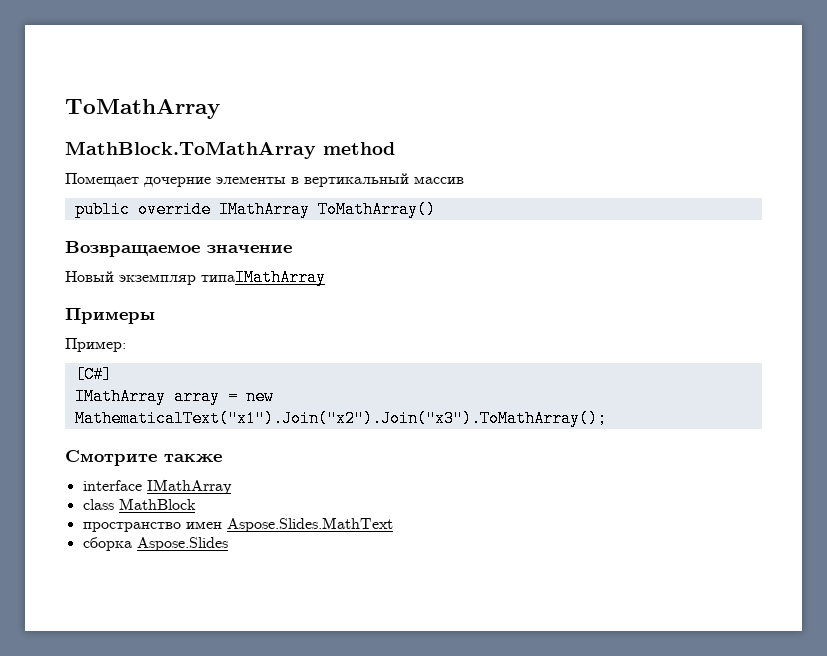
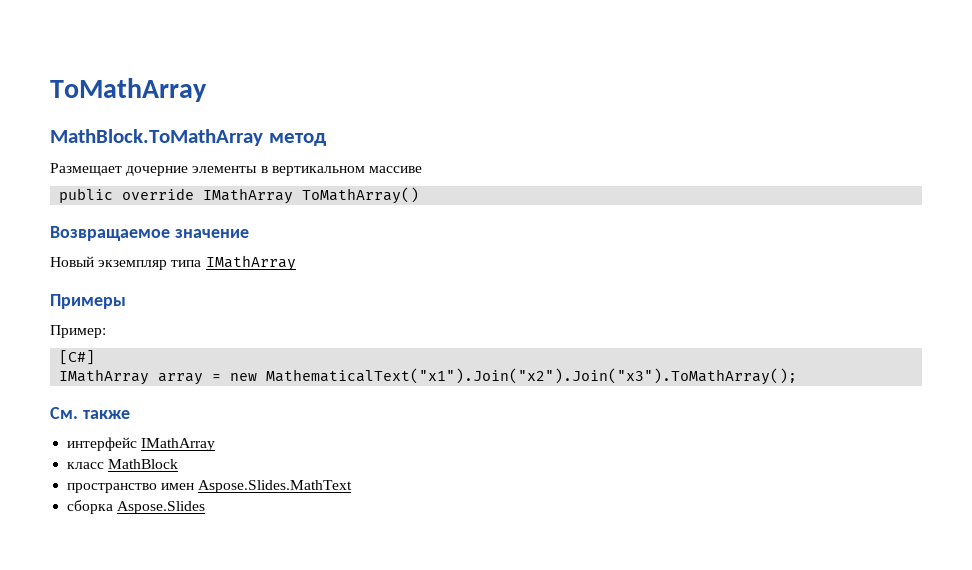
- MathBlock.ToMathArray method
- Помещает дочерние элементы в вертикальный массив
+ MathBlock.ToMathArray метод
+ Размещает дочерние элементы в вертикальном массиве
- Новый экземпляр типаIMathArray
+ Новый экземпляр типа IMathArray
- Смотрите также
+ См. также
- interface IMathArray
- class MathBlock
+ интерфейс IMathArray
+ класс MathBlock

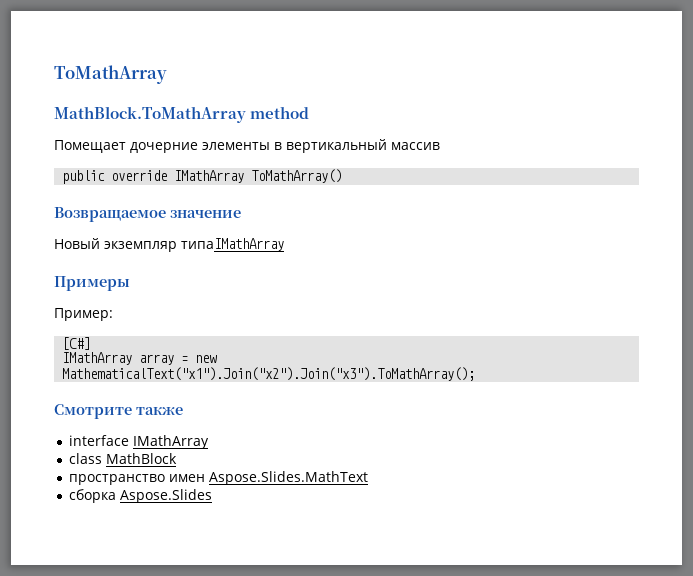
- MathBlock.ToMathArray метод
- Размещает дочерние элементы в вертикальном массиве
+ MathBlock.ToMathArray method
+ Помещает дочерние элементы в вертикальный массив
- Новый экземпляр типа IMathArray
+ Новый экземпляр типаIMathArray
- См. также
+ Смотрите также
- интерфейс IMathArray
- класс MathBlock
+ interface IMathArray
+ class MathBlock

